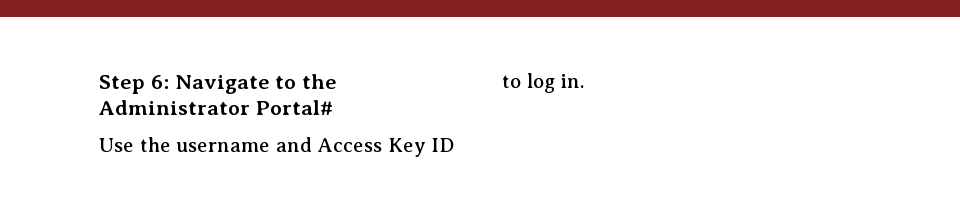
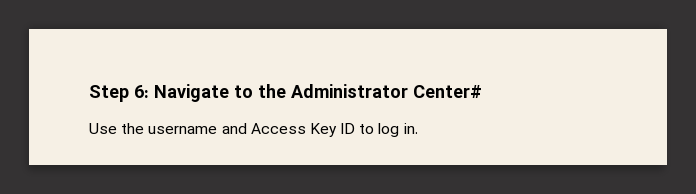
- Step 6: Navigate to the Administrator Portal#
+ Step 6: Navigate to the Administrator Center#

